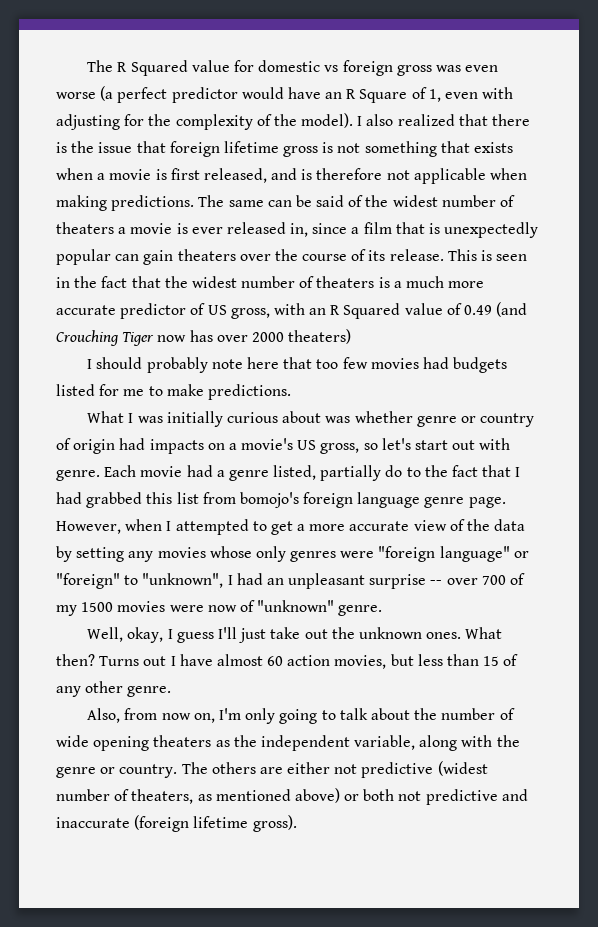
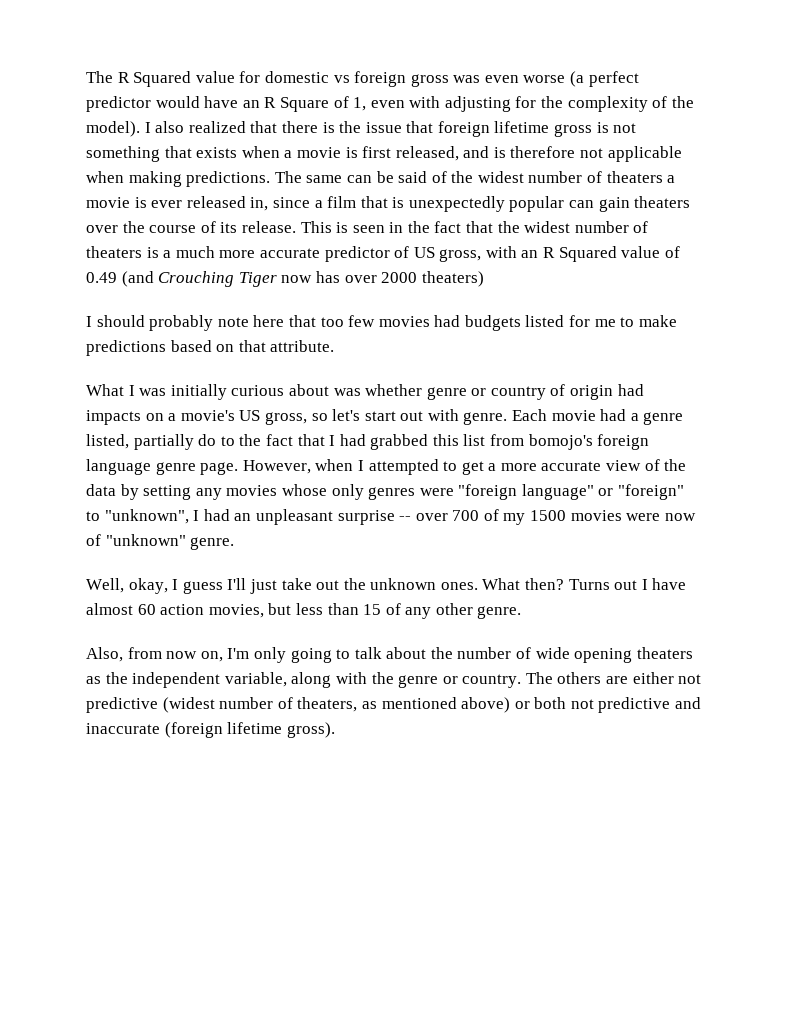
- I should probably note here that too few movies had budgets listed for me to make predictions.
+ I should probably note here that too few movies had budgets listed for me to make predictions based on that attribute.

